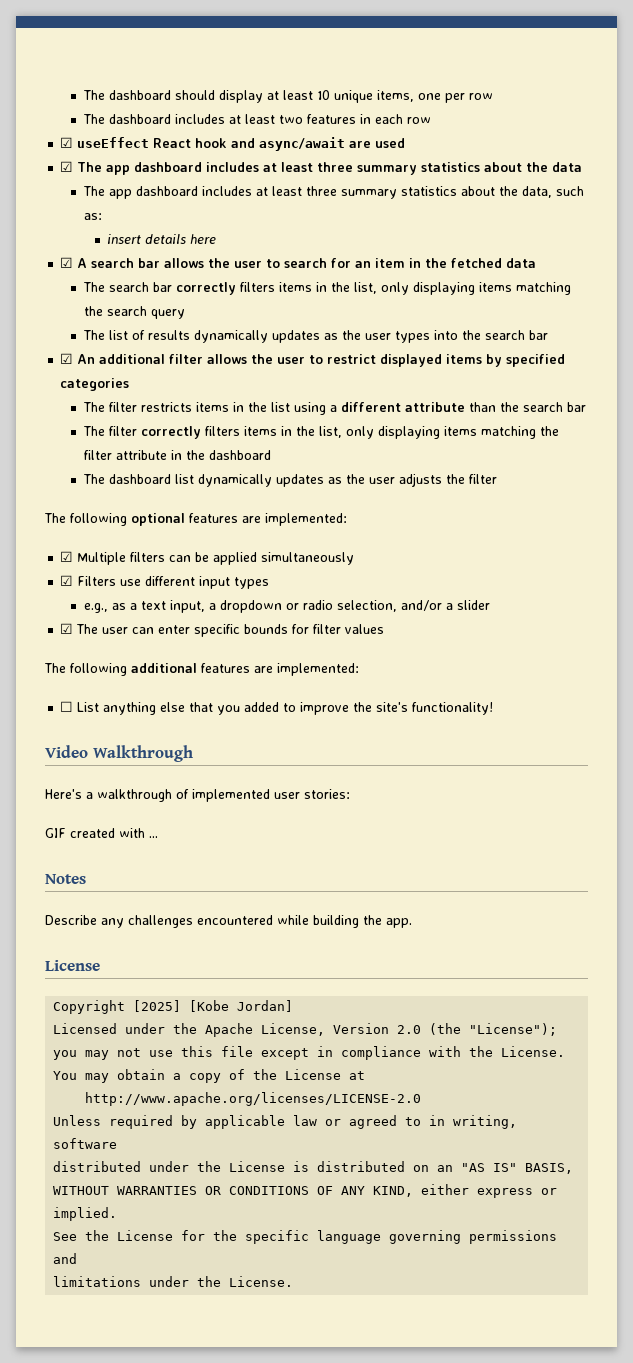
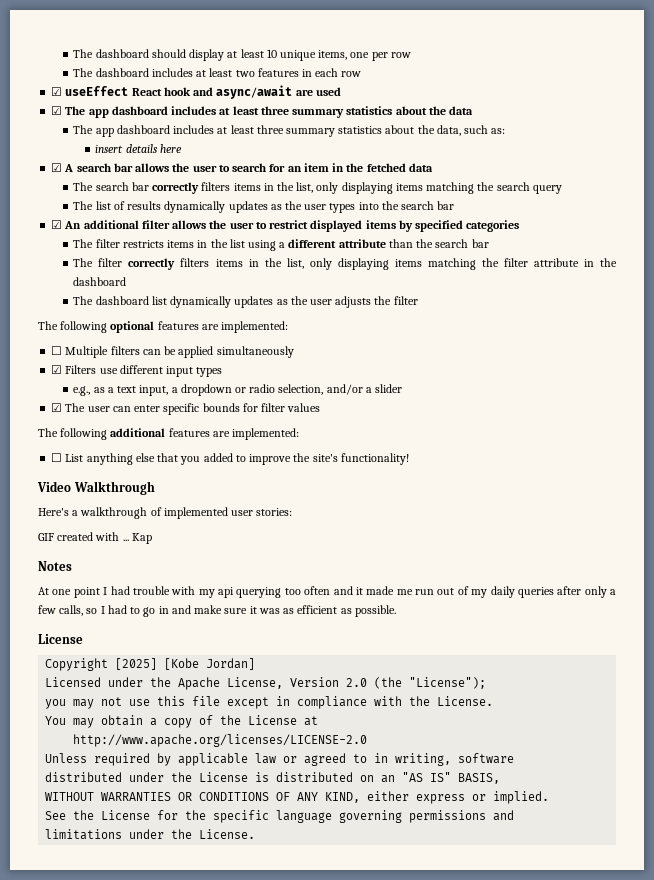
- ☑ Multiple filters can be applied simultaneously
+ ☐ Multiple filters can be applied simultaneously
+ Kap
- Describe any challenges encountered while building the app.
+ At one point I had trouble with my api querying too often and it made me run out of my daily queries after only a few calls, so I had to go in and make sure it was as efficient as possible.

